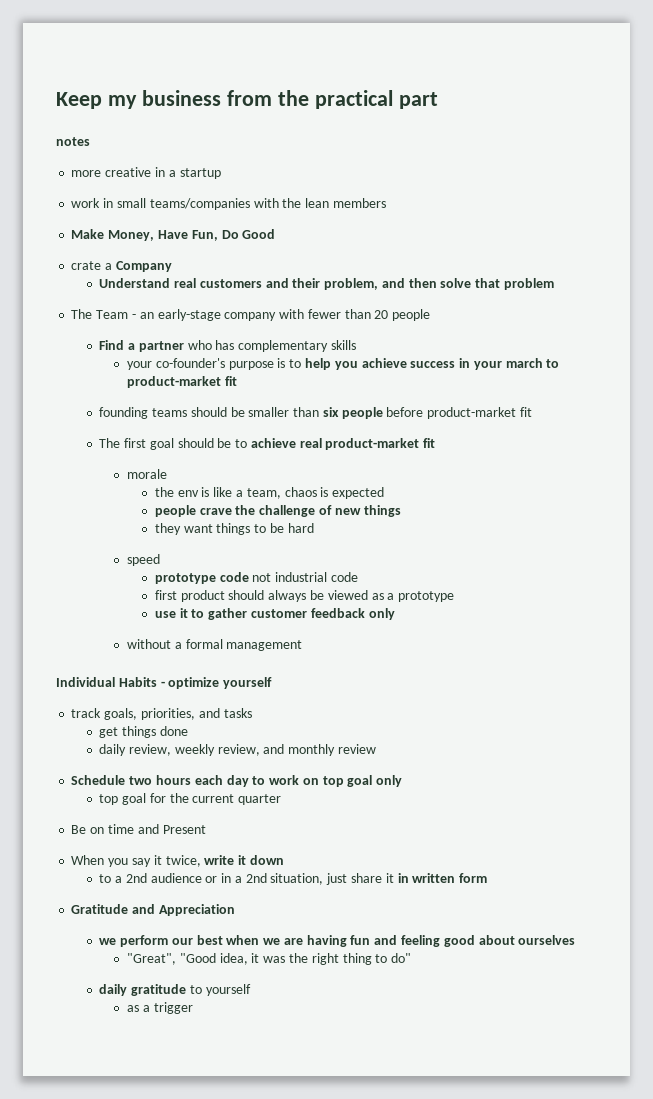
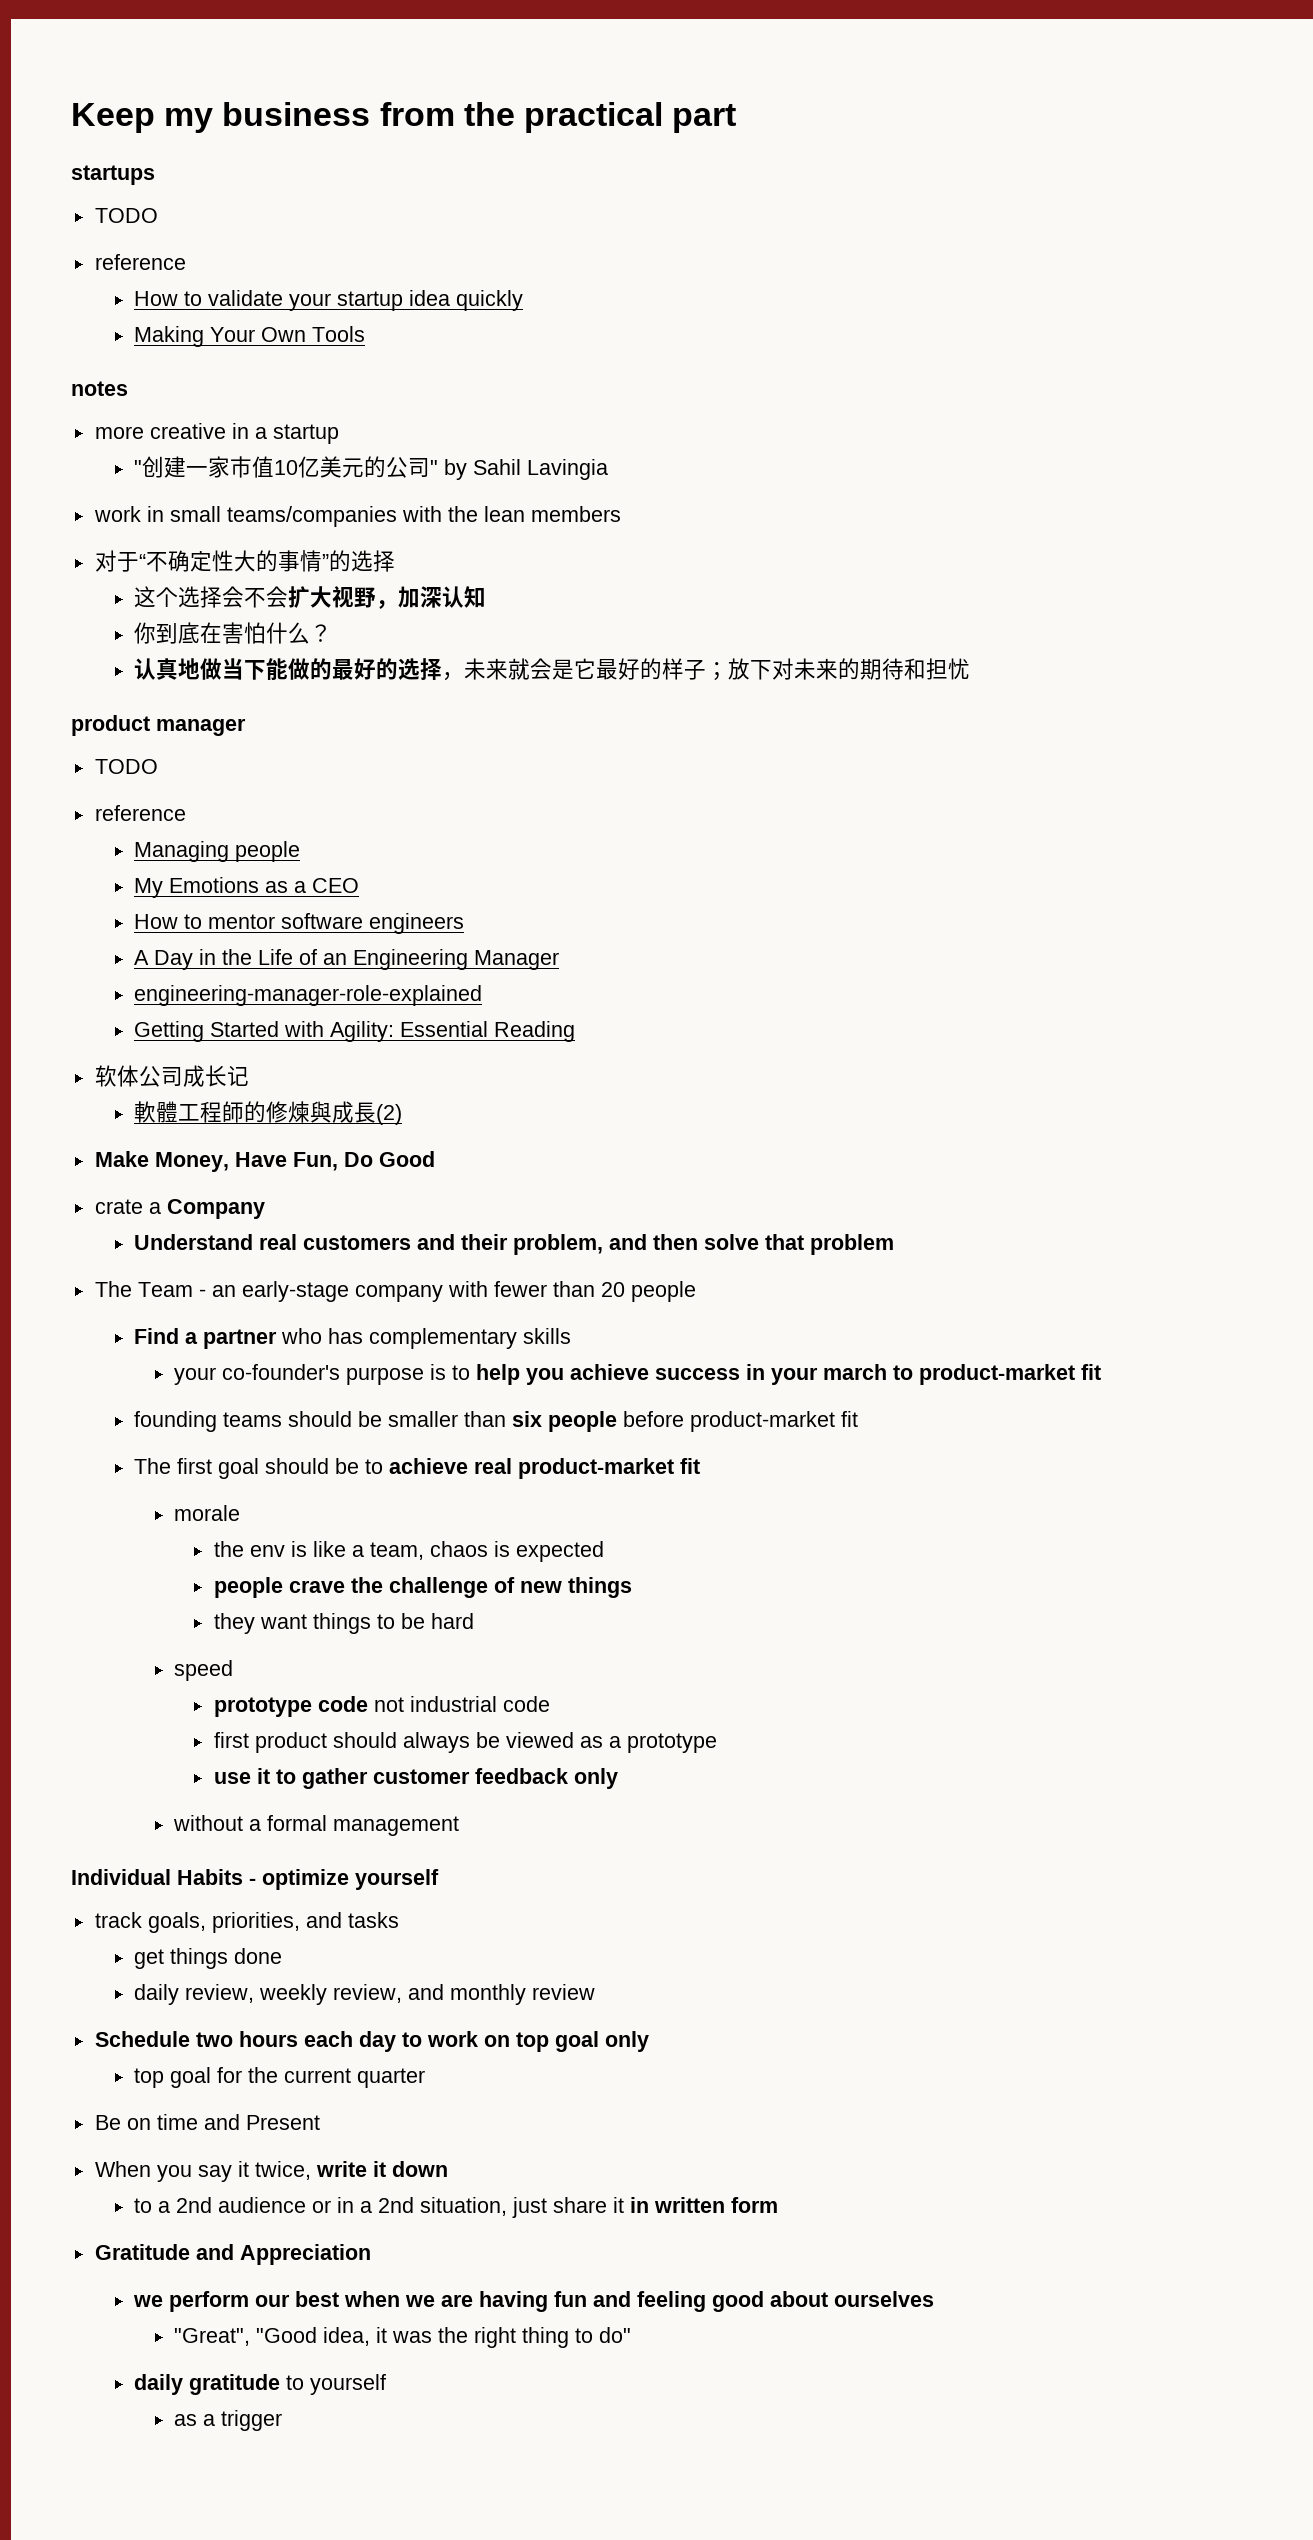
+ startups
+ TODO
+ reference
+ How to validate your startup idea quickly
+ Making Your Own Tools
+ "创建一家市值10亿美元的公司" by Sahil Lavingia
+ 对于“不确定性大的事情”的选择
+ 这个选择会不会扩大视野，加深认知
+ 你到底在害怕什么？
+ 认真地做当下能做的最好的选择，未来就会是它最好的样子；放下对未来的期待和担忧
+ product manager
+ TODO
+ reference
+ Managing people
+ My Emotions as a CEO
+ How to mentor software engineers
+ A Day in the Life of an Engineering Manager
+ engineering-manager-role-explained
+ Getting Started with Agility: Essential Reading
+ 软体公司成长记
+ 軟體工程師的修煉與成長(2)

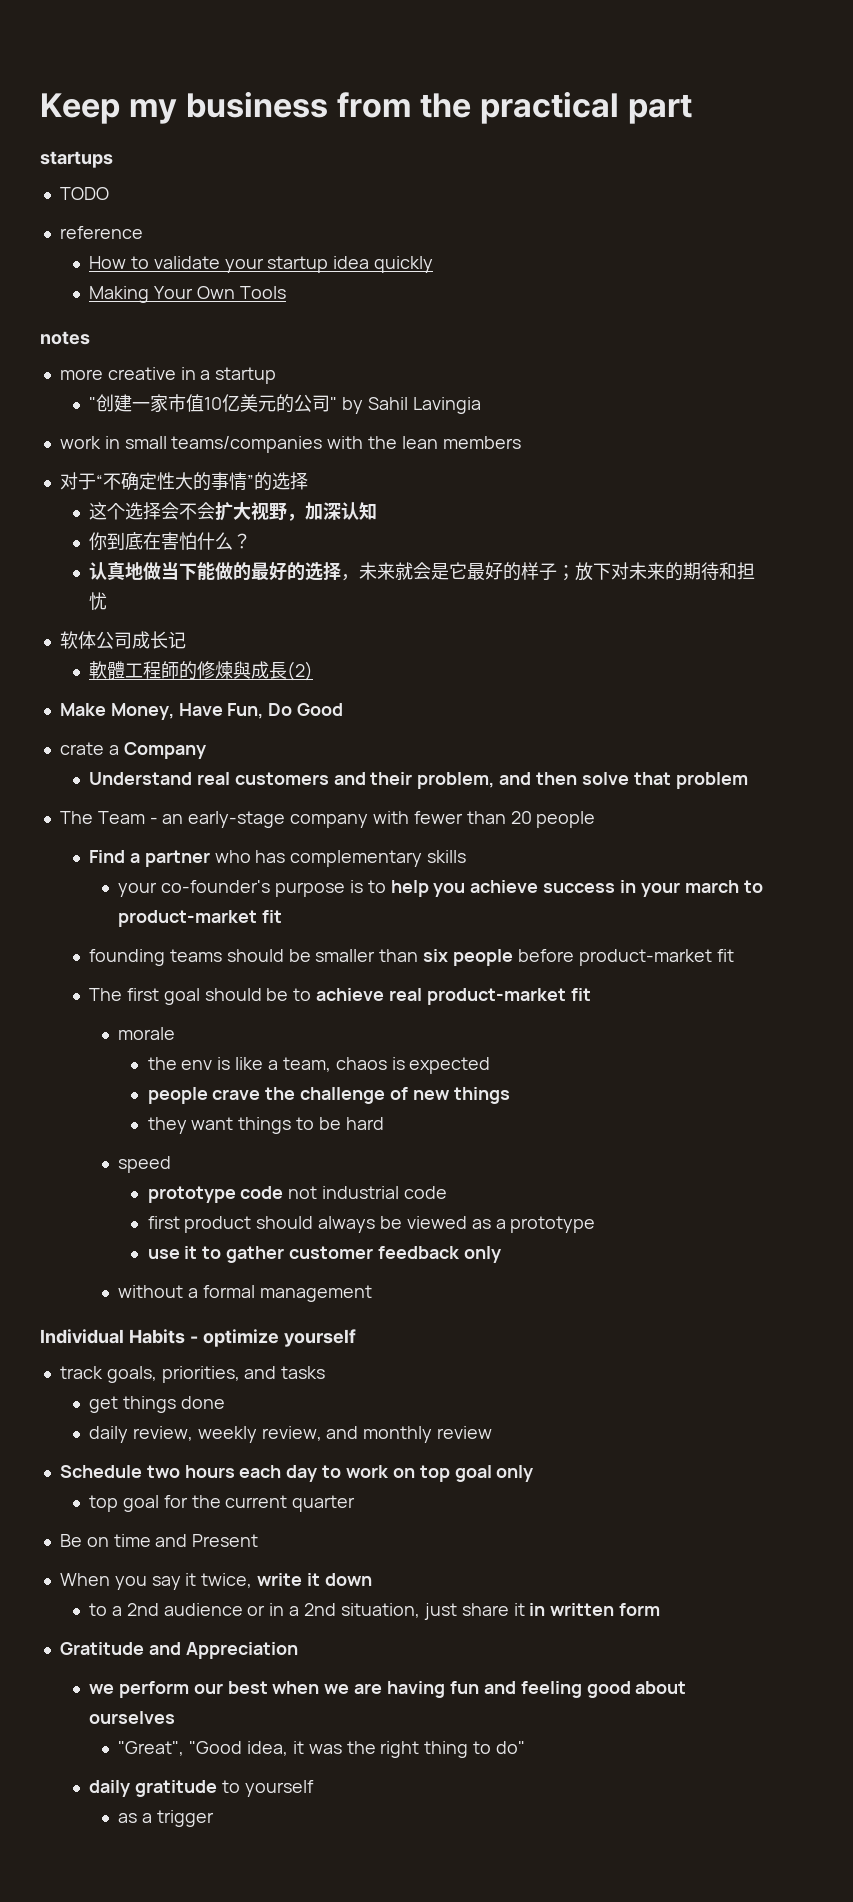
- product manager
- TODO
- reference
- Managing people
- My Emotions as a CEO
- How to mentor software engineers
- A Day in the Life of an Engineering Manager
- engineering-manager-role-explained
- Getting Started with Agility: Essential Reading

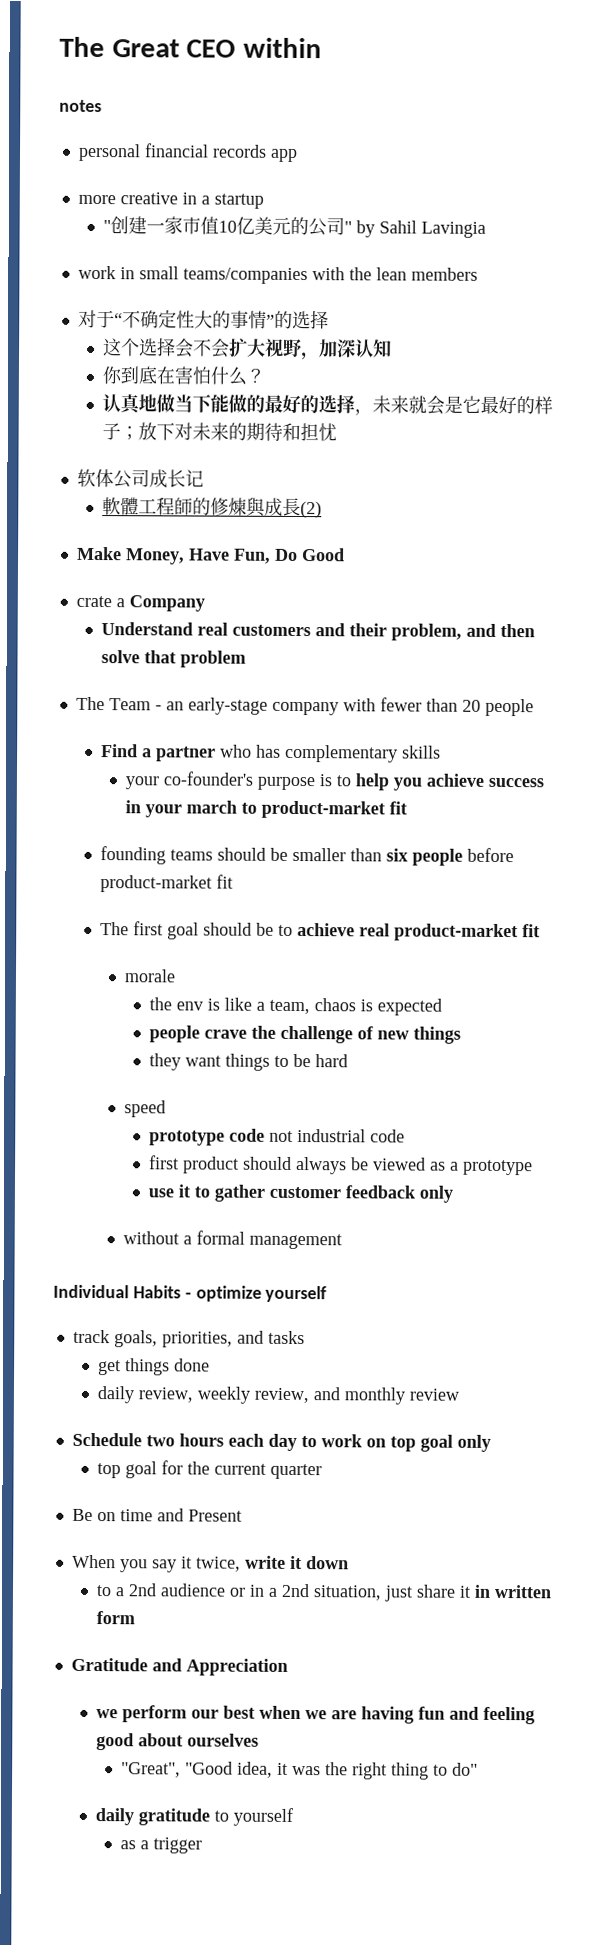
- Keep my business from the practical part
- startups
- TODO
- reference
- How to validate your startup idea quickly
- Making Your Own Tools
+ The Great CEO within
  notes
+ personal financial records app

